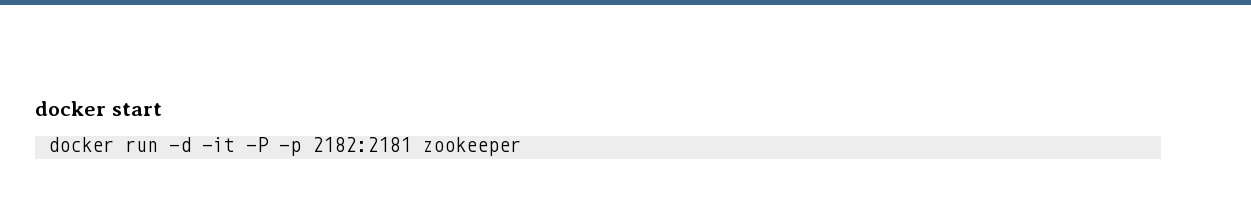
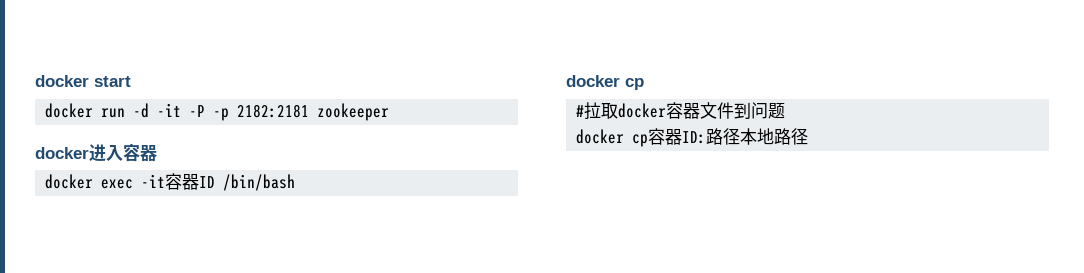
+ docker进入容器
+ docker exec -it容器ID /bin/bash
+ docker cp
+ #拉取docker容器文件到问题
+ docker cp容器ID:路径本地路径

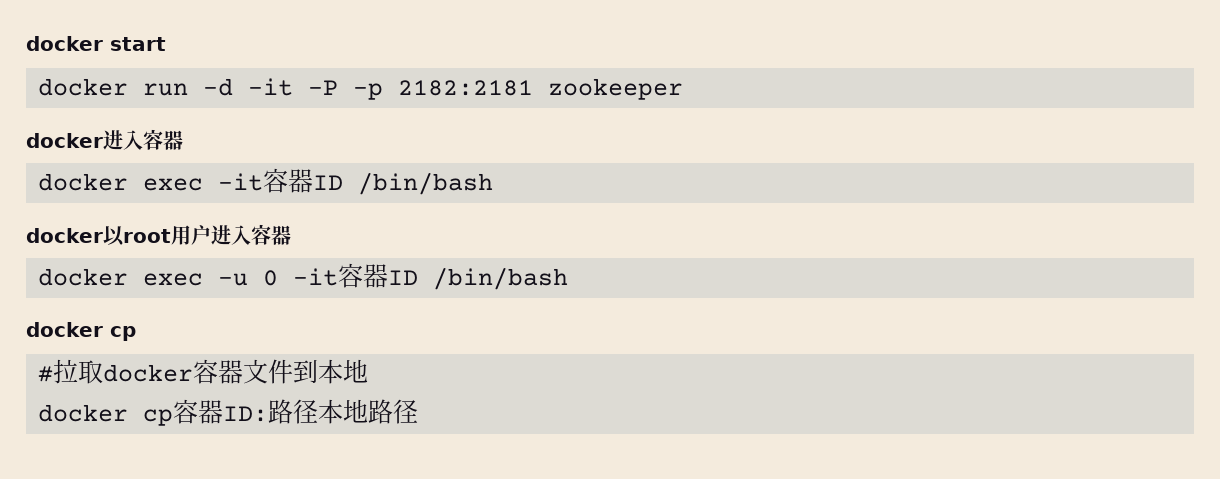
+ docker以root用户进入容器
+ docker exec -u 0 -it容器ID /bin/bash
- #拉取docker容器文件到问题
+ #拉取docker容器文件到本地

